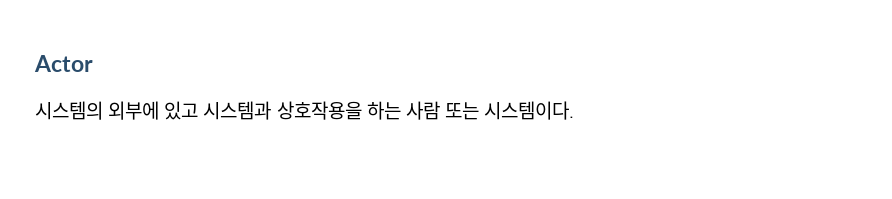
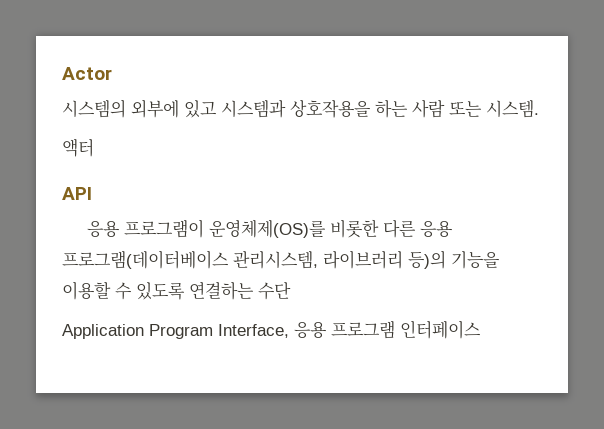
- 시스템의 외부에 있고 시스템과 상호작용을 하는 사람 또는 시스템이다.
+ 시스템의 외부에 있고 시스템과 상호작용을 하는 사람 또는 시스템.
+ 액터
+ API
+ 응용 프로그램이 운영체제(OS)를 비롯한 다른 응용 프로그램(데이터베이스 관리시스템, 라이브러리 등)의 기능을 이용할 수 있도록 연결하는 수단
+ Application Program Interface, 응용 프로그램 인터페이스

